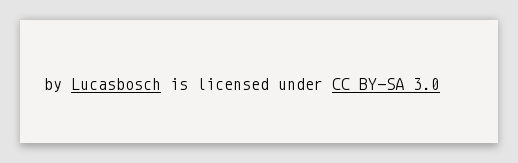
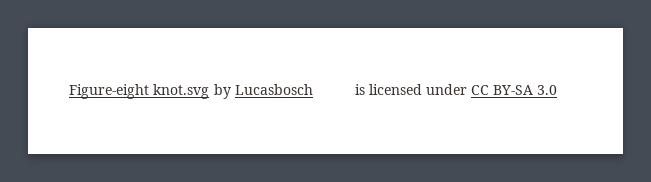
- by Lucasbosch is licensed under CC BY-SA 3.0
+ Figure-eight knot.svg by Lucasbosch is licensed under CC BY-SA 3.0

